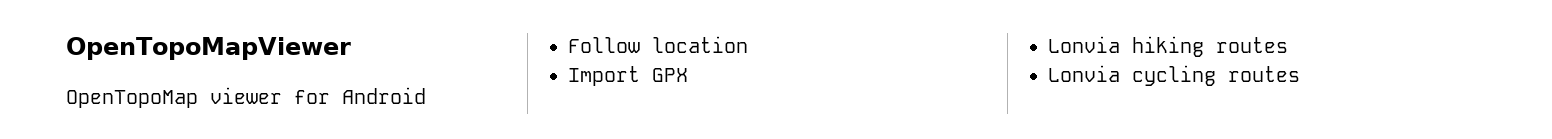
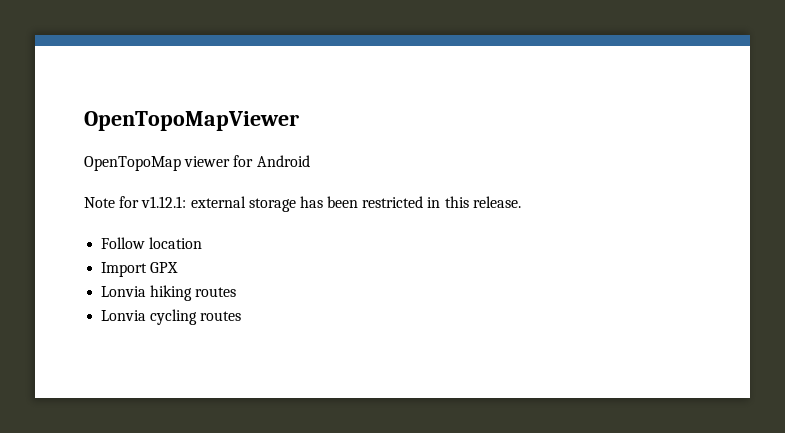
+ Note for v1.12.1: external storage has been restricted in this release.

